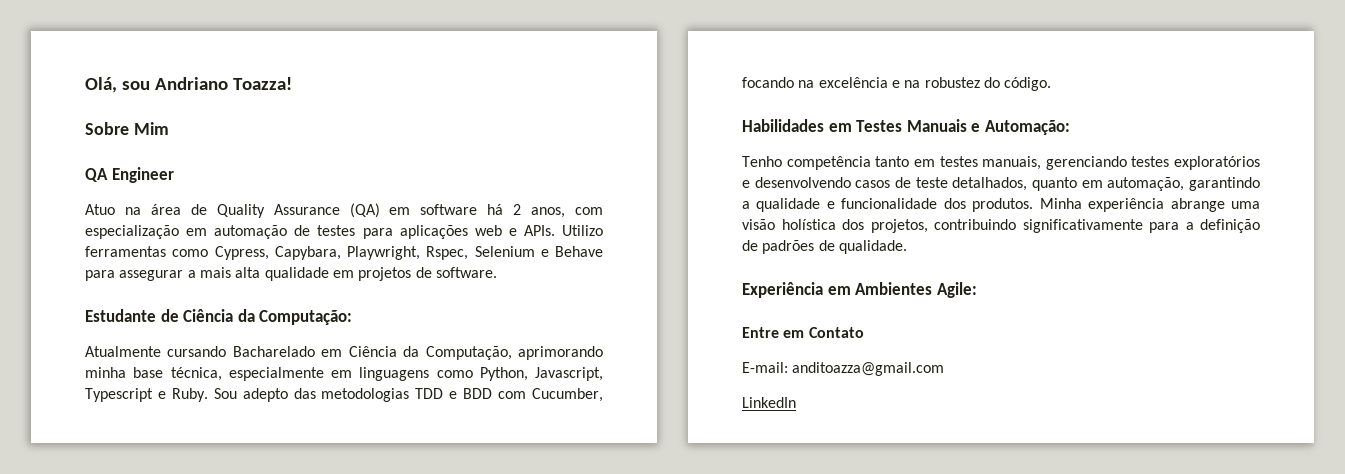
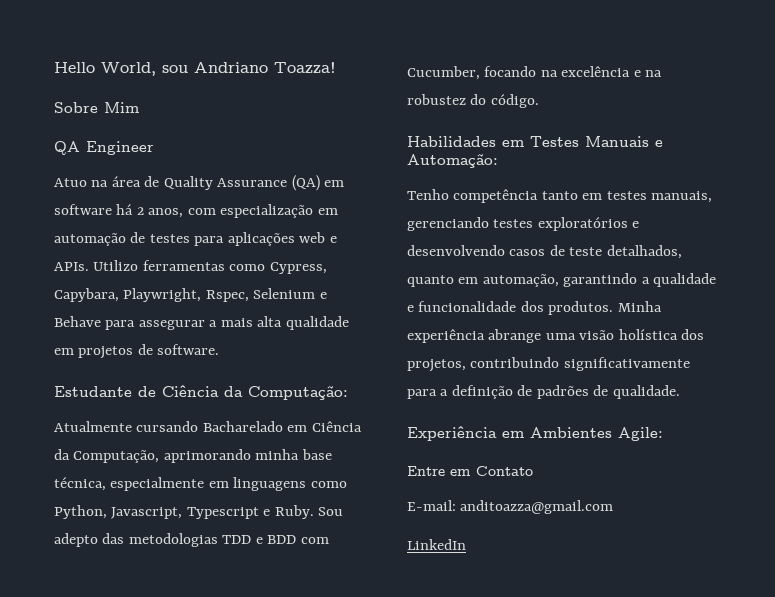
- Olá, sou Andriano Toazza!
+ Hello World, sou Andriano Toazza!

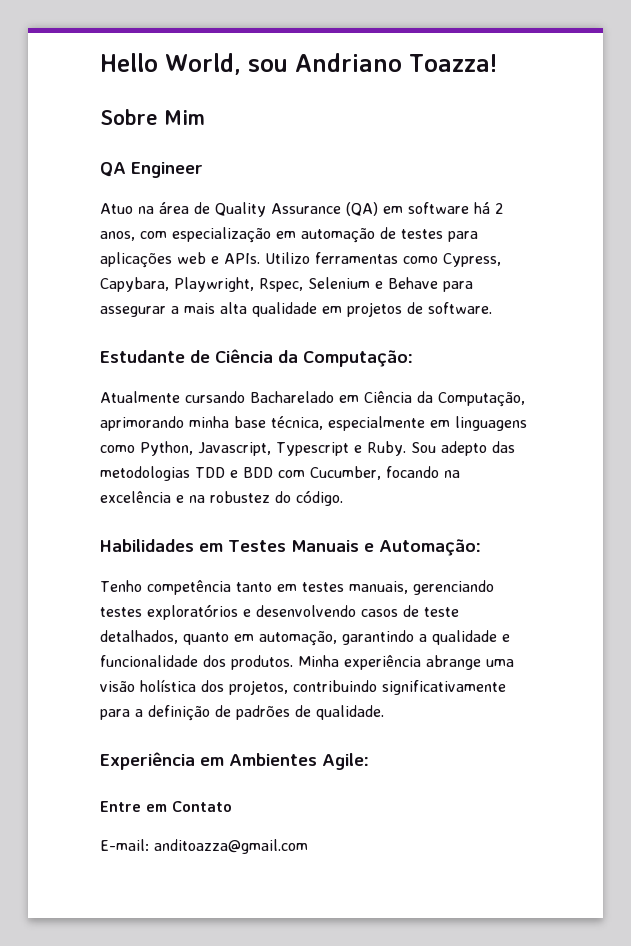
- LinkedIn

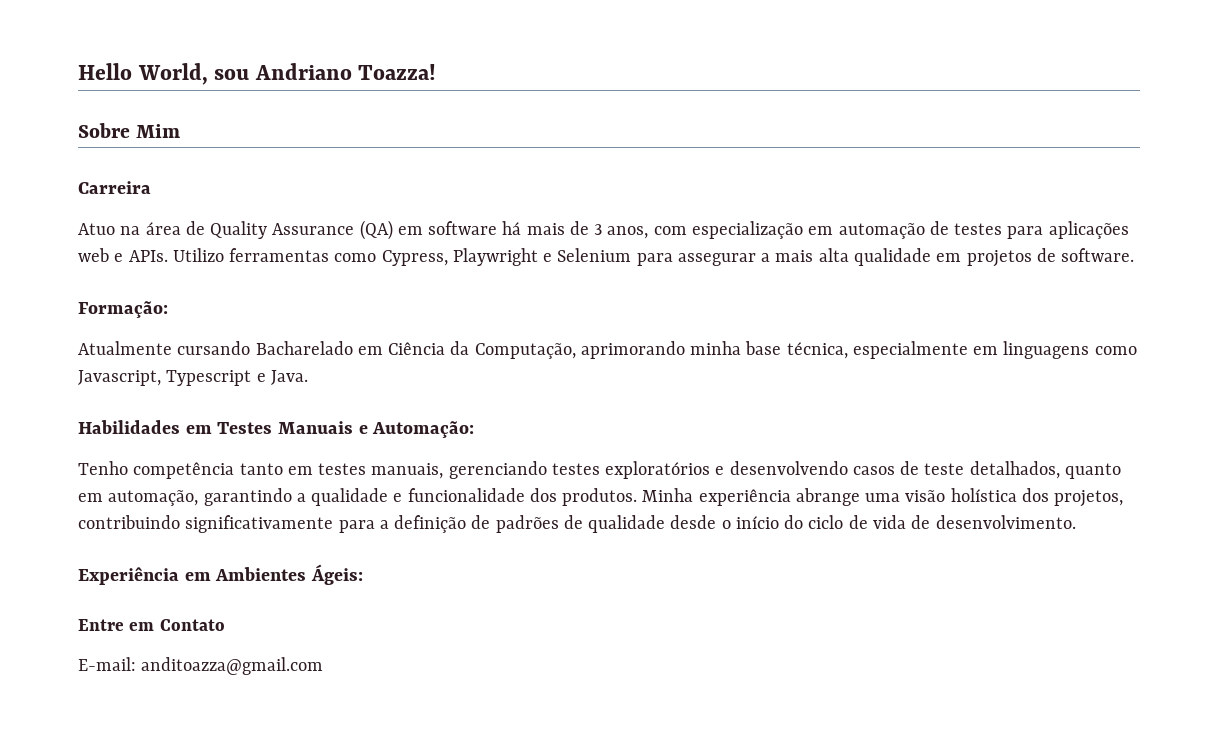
- QA Engineer
+ Carreira
- Atuo na área de Quality Assurance (QA) em software há 2 anos, com especialização em automação de testes para aplicações web e APIs.
+ Atuo na área de Quality Assurance (QA) em software há mais de 3 anos, com especialização em automação de testes para aplicações web e APIs.
- Utilizo ferramentas como Cypress, Capybara, Playwright, Rspec, Selenium e Behave para assegurar a mais alta qualidade em projetos de software.
+ Utilizo ferramentas como Cypress, Playwright e Selenium para assegurar a mais alta qualidade em projetos de software.
- Estudante de Ciência da Computação:
+ Formação:
- Atualmente cursando Bacharelado em Ciência da Computação, aprimorando minha base técnica, especialmente em linguagens como Python, Javascript, Typescript e Ruby. Sou adepto das metodologias TDD e BDD com Cucumber, focando na excelência e na robustez do código.
+ Atualmente cursando Bacharelado em Ciência da Computação, aprimorando minha base técnica, especialmente em linguagens como Javascript, Typescript e Java.
- Minha experiência abrange uma visão holística dos projetos, contribuindo significativamente para a definição de padrões de qualidade.
+ Minha experiência abrange uma visão holística dos projetos, contribuindo significativamente para a definição de padrões de qualidade desde o início do ciclo de vida de desenvolvimento.
- Experiência em Ambientes Agile:
+ Experiência em Ambientes Ágeis:

